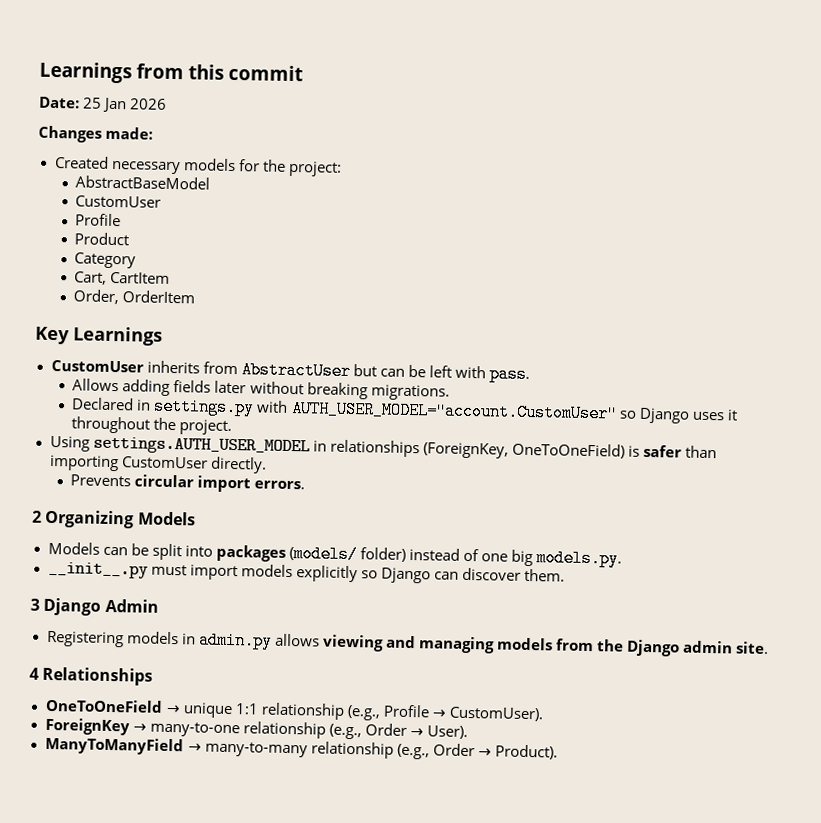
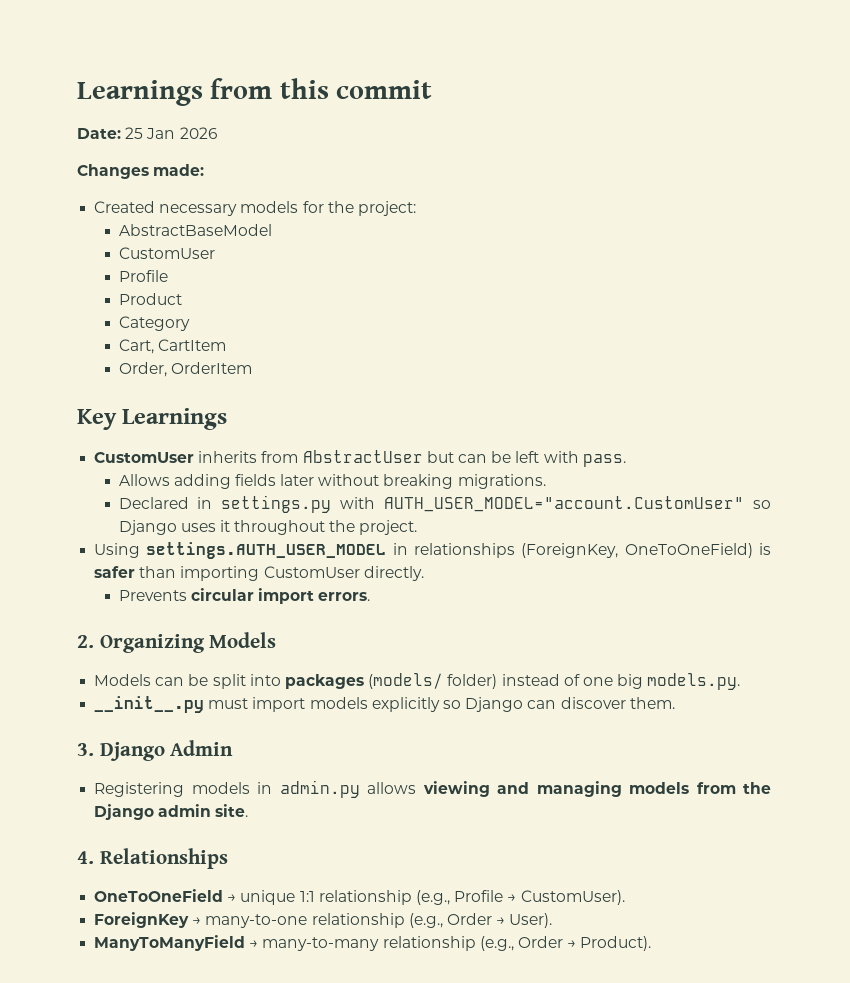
- 2 Organizing Models
+ 2. Organizing Models
- 3 Django Admin
+ 3. Django Admin
- 4 Relationships
+ 4. Relationships

